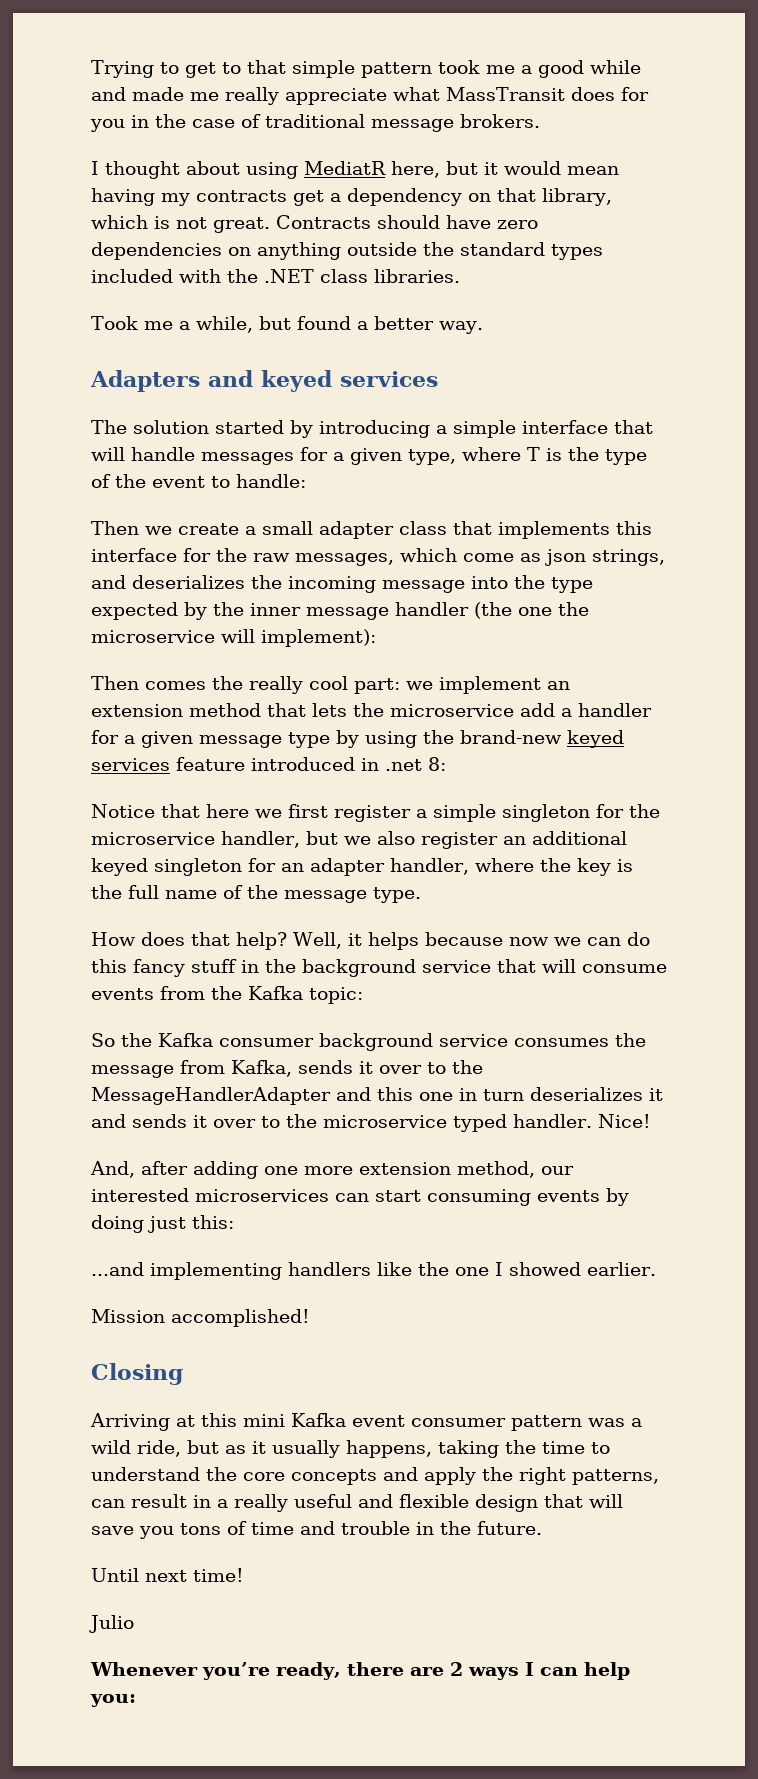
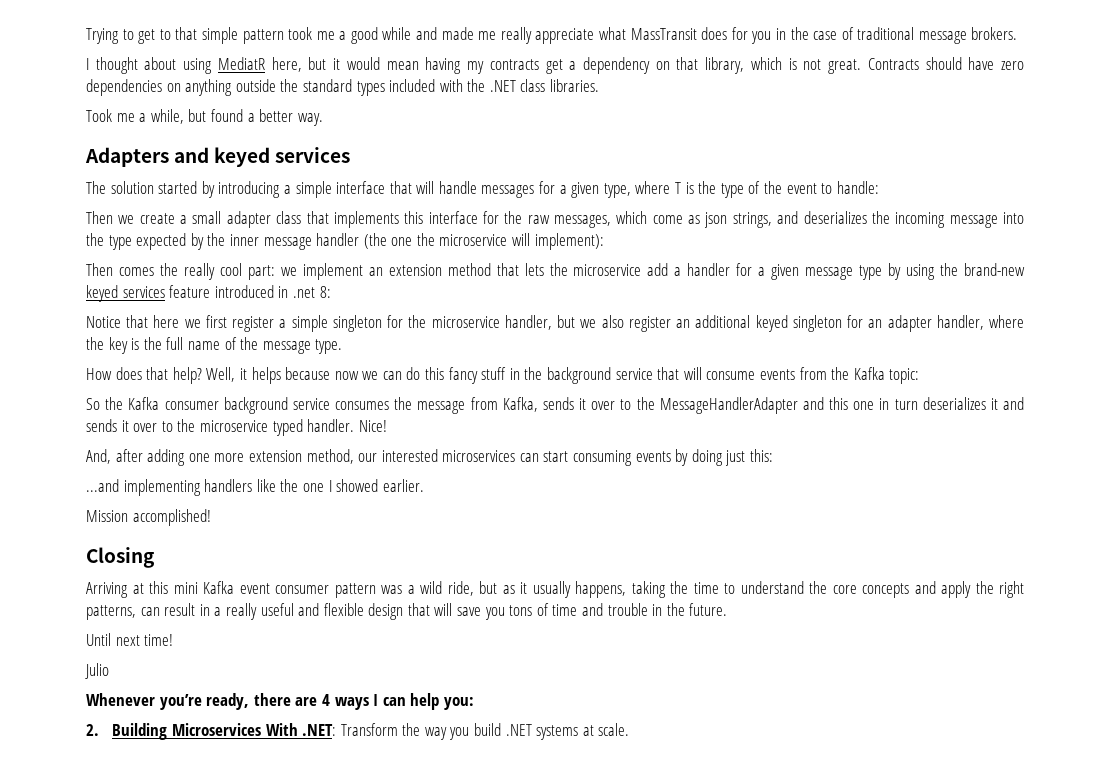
- Whenever you’re ready, there are 2 ways I can help you:
+ Whenever you’re ready, there are 4 ways I can help you:
+ 2. Building Microservices With .NET: Transform the way you build .NET systems at scale.

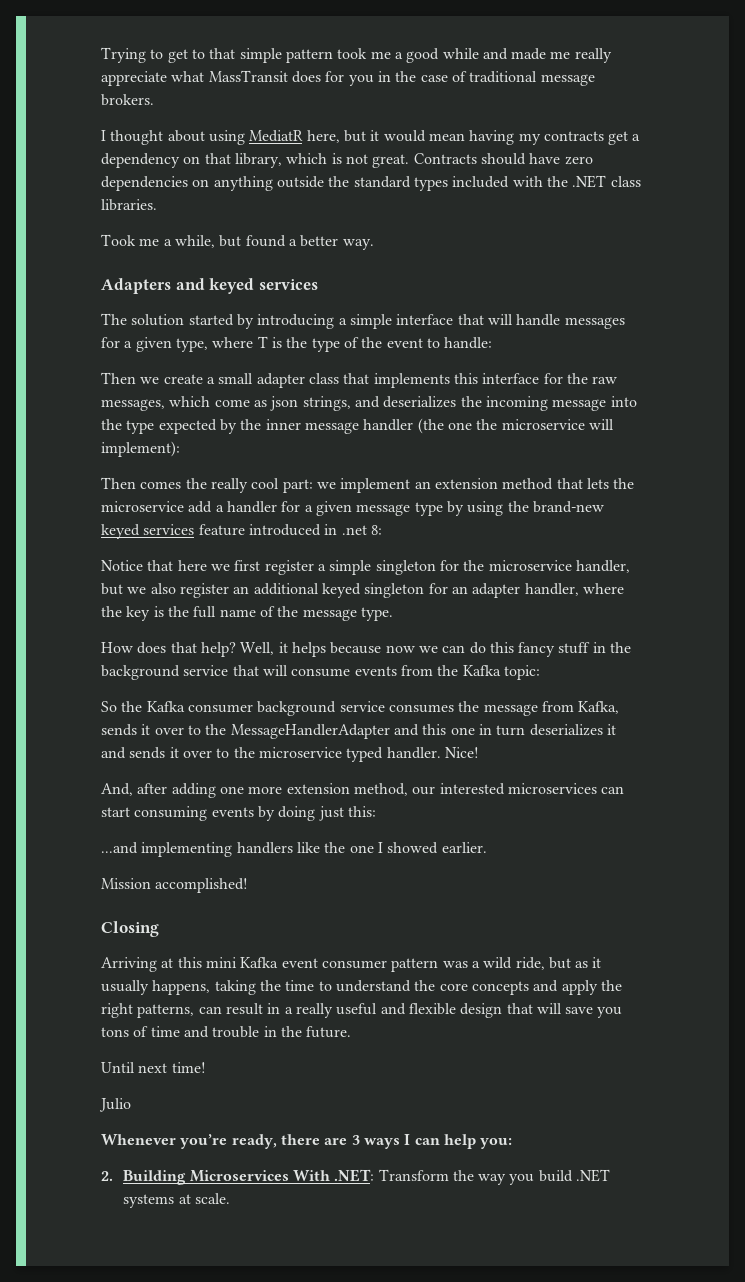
- Whenever you’re ready, there are 4 ways I can help you:
+ Whenever you’re ready, there are 3 ways I can help you:

